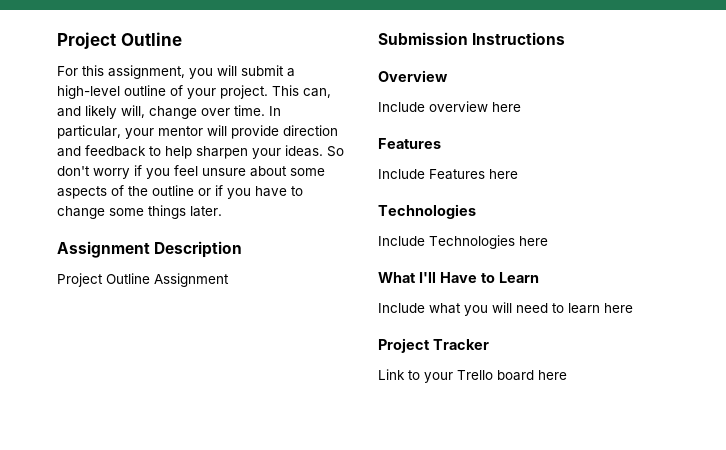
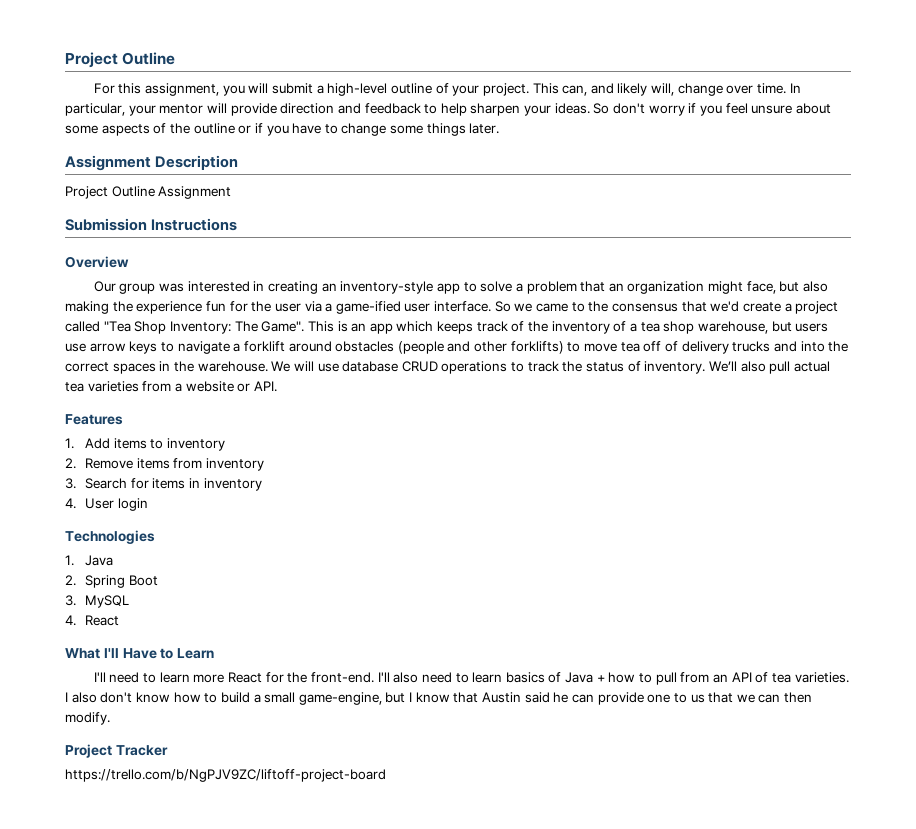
- Include overview here
+ Our group was interested in creating an inventory-style app to solve a problem that an organization might face, but also making the experience fun for the user via a game-ified user interface. So we came to the consensus that we'd create a project called "Tea Shop Inventory: The Game". This is an app which keeps track of the inventory of a tea shop warehouse, but users use arrow keys to navigate a forklift around obstacles (people and other forklifts) to move tea off of delivery trucks and into the correct spaces in the warehouse. We will use database CRUD operations to track the status of inventory. We’ll also pull actual tea varieties from a website or API.
  Features
- Include Features here
+ 1. Add items to inventory
+ 2. Remove items from inventory
+ 3. Search for items in inventory
+ 4. User login
  Technologies
- Include Technologies here
+ 1. Java
+ 2. Spring Boot
+ 3. MySQL
+ 4. React
- Include what you will need to learn here
+ I'll need to learn more React for the front-end. I'll also need to learn basics of Java + how to pull from an API of tea varieties. I also don't know how to build a small game-engine, but I know that Austin said he can provide one to us that we can then modify.
  Project Tracker
- Link to your Trello board here
+ https://trello.com/b/NgPJV9ZC/liftoff-project-board

